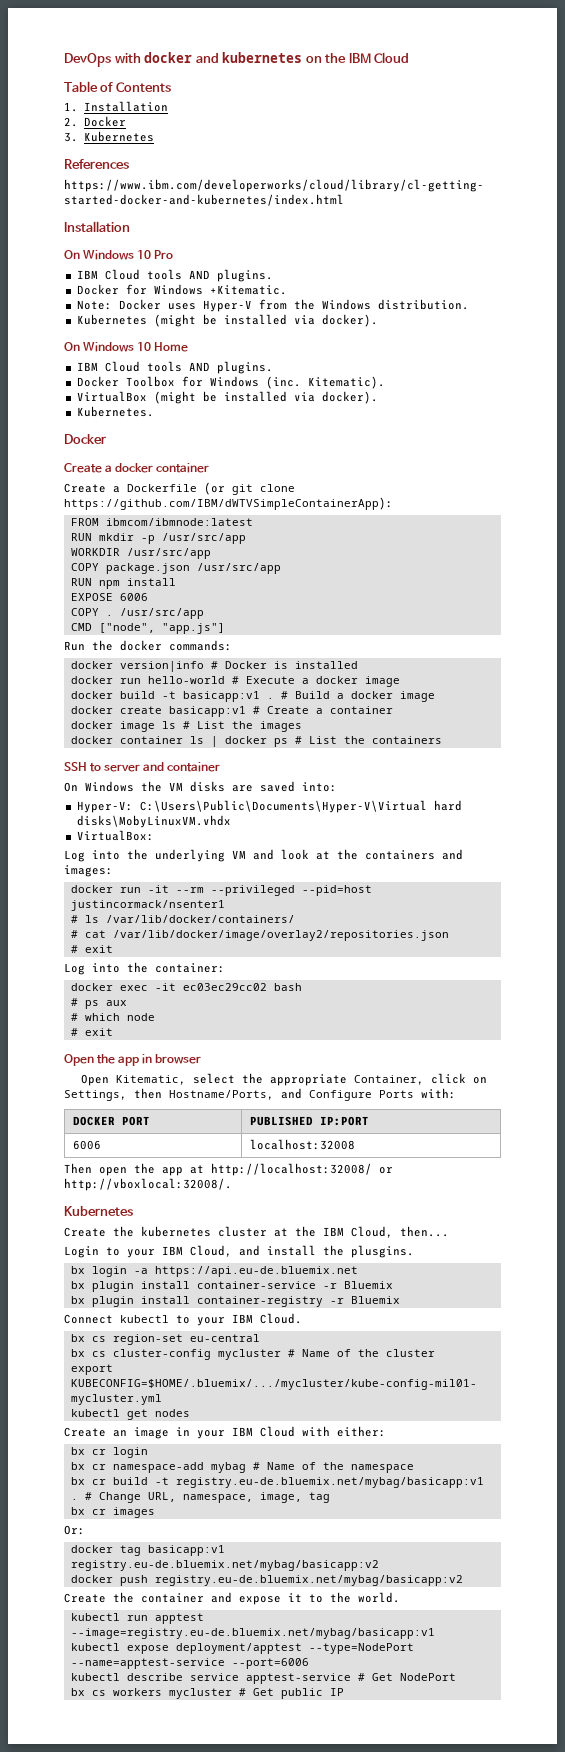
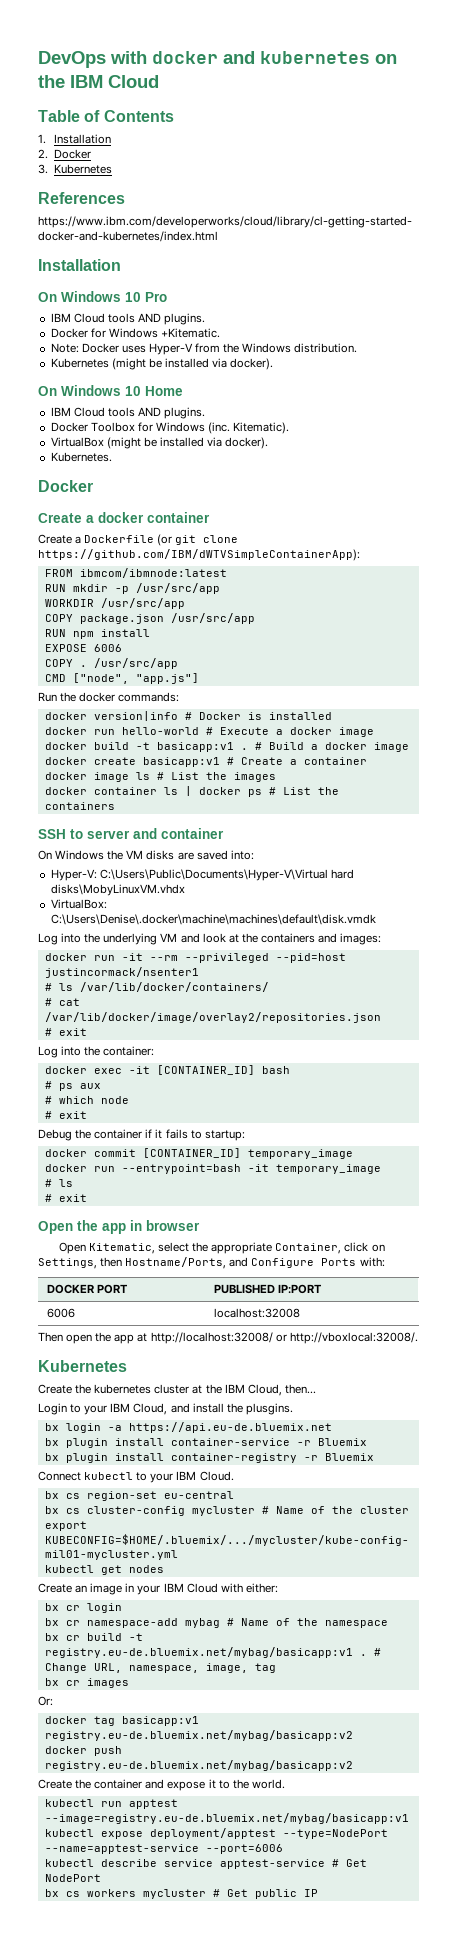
- VirtualBox:
+ VirtualBox: C:\Users\Denise\.docker\machine\machines\default\disk.vmdk
- docker exec -it ec03ec29cc02 bash
+ docker exec -it [CONTAINER_ID] bash
+ Debug the container if it fails to startup:
+ docker commit [CONTAINER_ID] temporary_image
+ docker run --entrypoint=bash -it temporary_image
+ # ls
+ # exit

